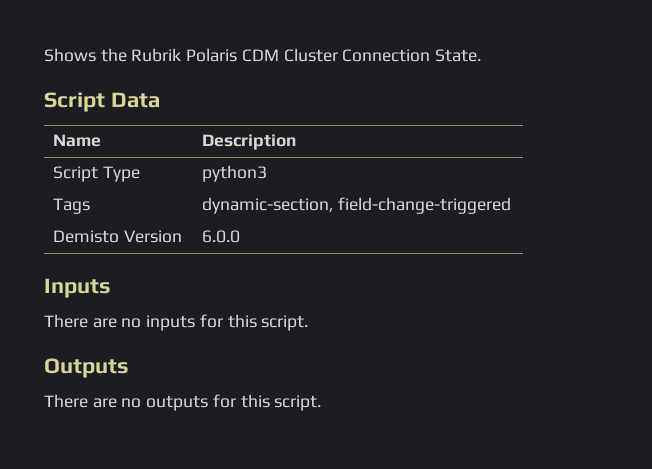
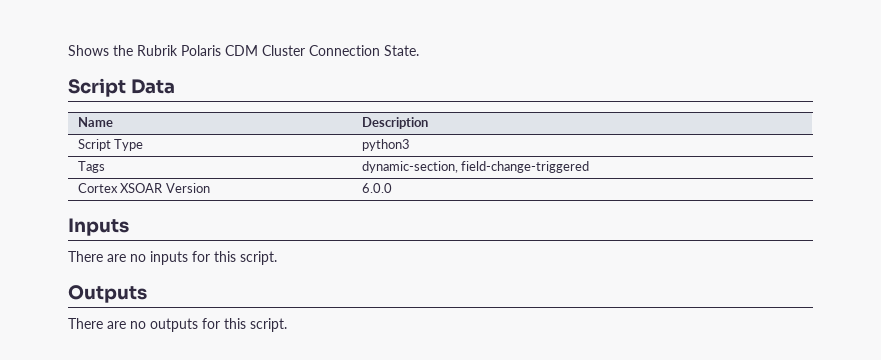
- Demisto Version | 6.0.0
+ Cortex XSOAR Version | 6.0.0

